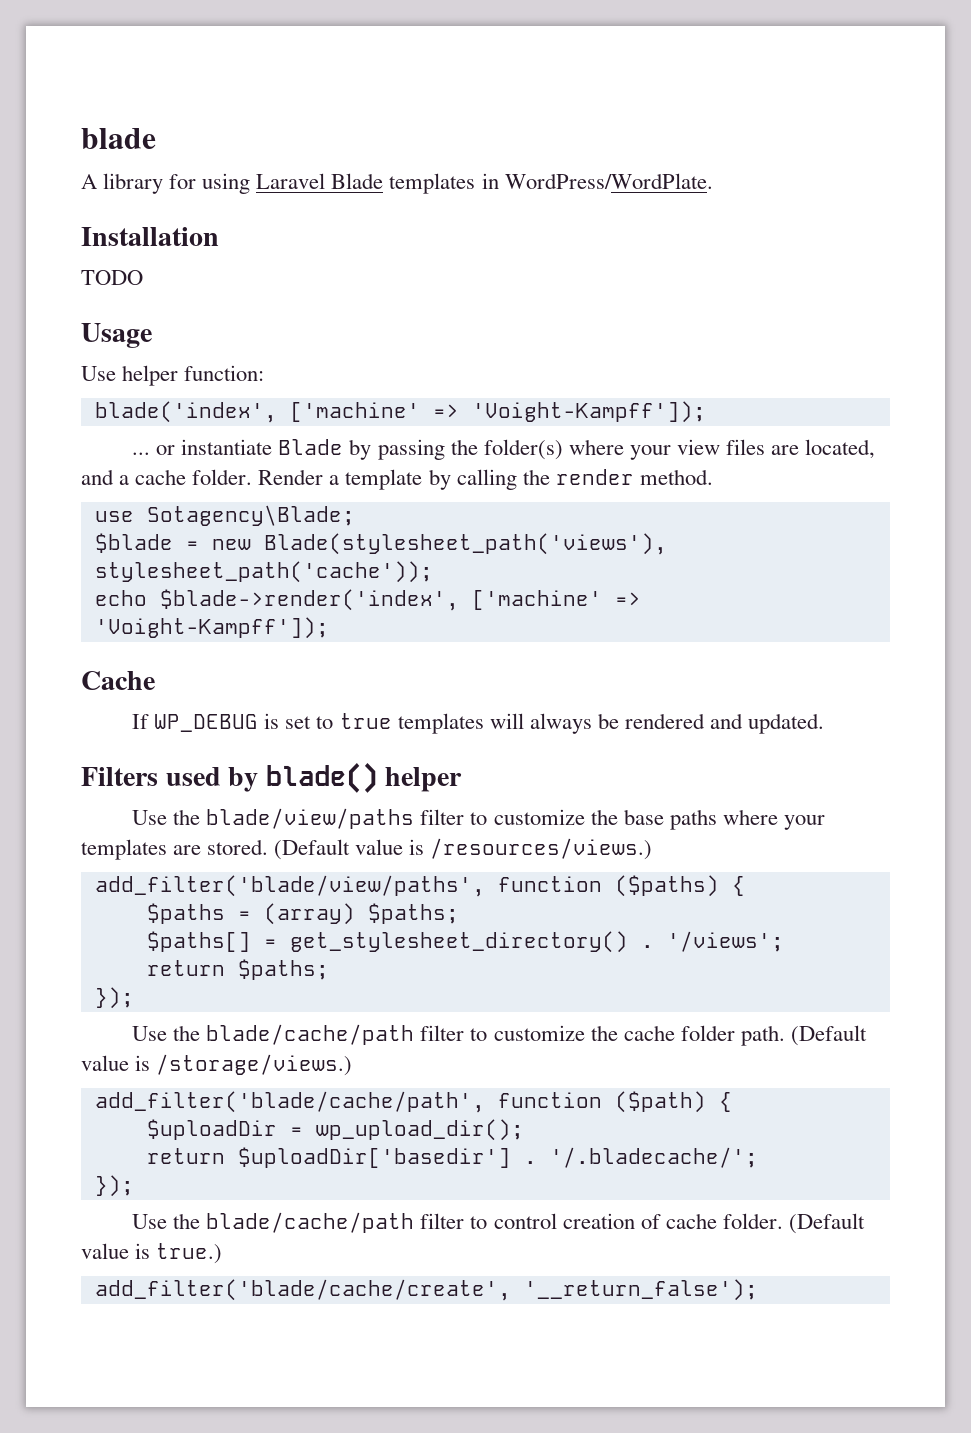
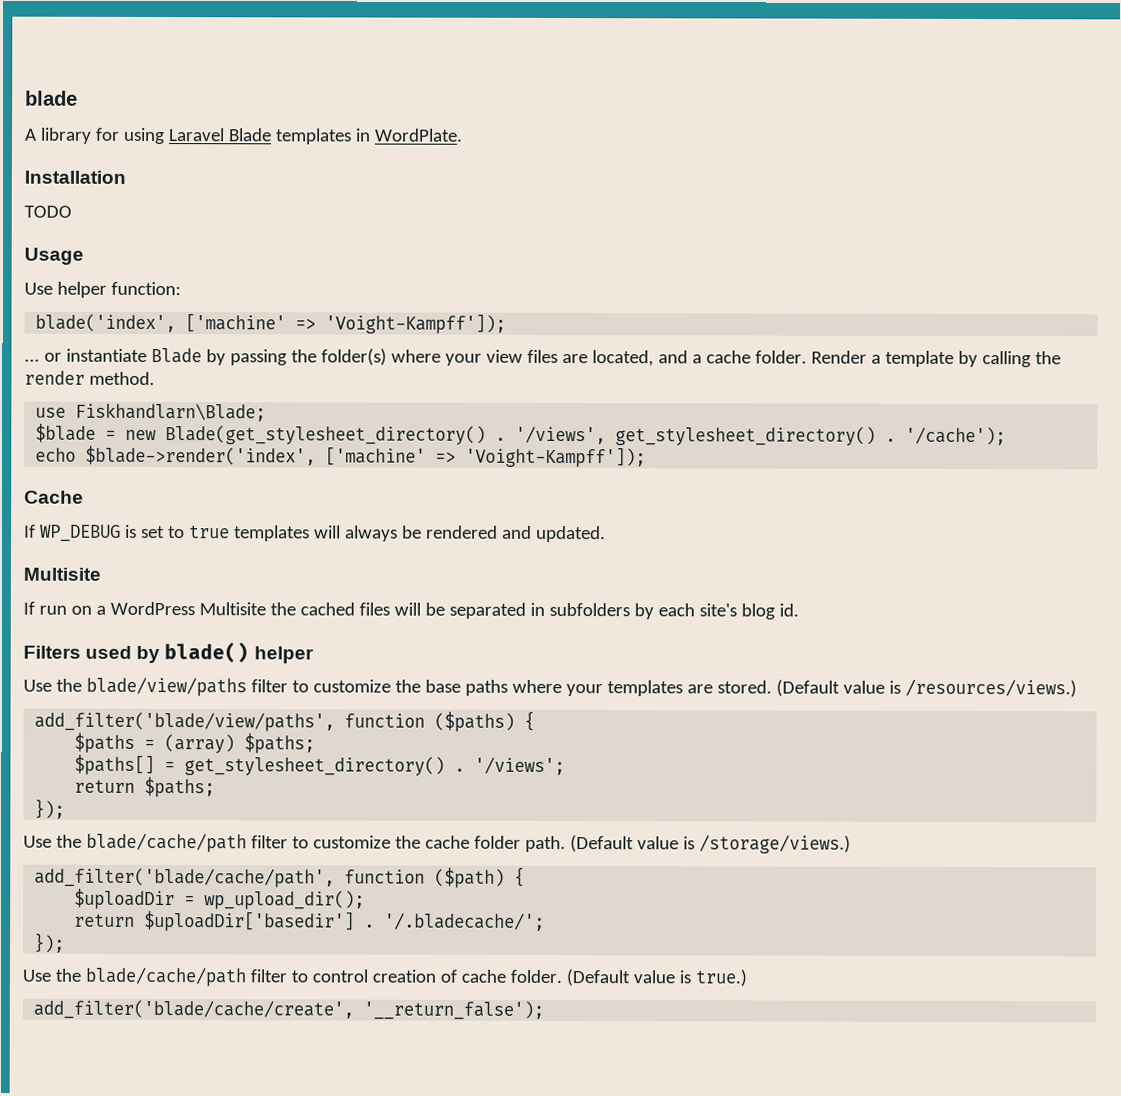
- A library for using Laravel Blade templates in WordPress/WordPlate.
+ A library for using Laravel Blade templates in WordPlate.
- use Sotagency\Blade;
+ use Fiskhandlarn\Blade;
- $blade = new Blade(stylesheet_path('views'), stylesheet_path('cache'));
+ $blade = new Blade(get_stylesheet_directory() . '/views', get_stylesheet_directory() . '/cache');
  If WP_DEBUG is set to true templates will always be rendered and updated.
+ Multisite
+ If run on a WordPress Multisite the cached files will be separated in subfolders by each site's blog id.

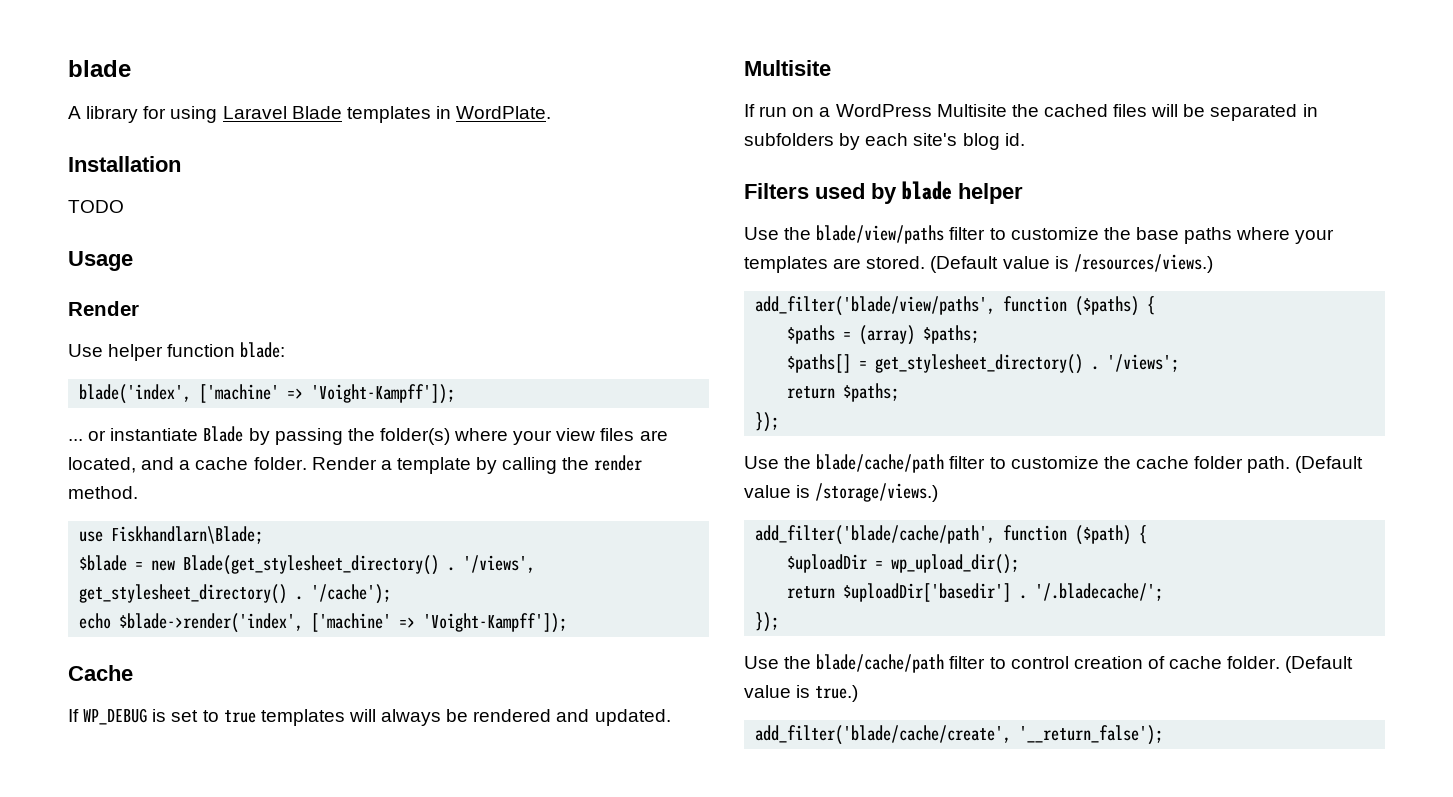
  Usage
+ Render
- Use helper function:
+ Use helper function blade:
- Filters used by blade() helper
+ Filters used by blade helper

